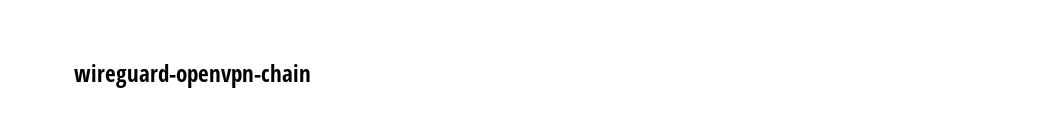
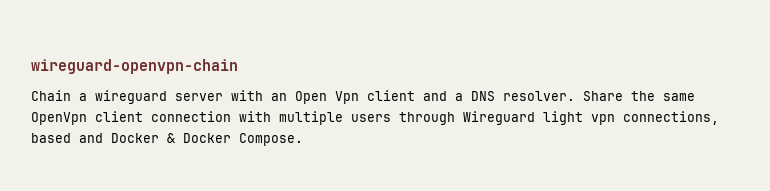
+ Chain a wireguard server with an Open Vpn client and a DNS resolver. Share the same OpenVpn client connection with multiple users through Wireguard light vpn connections, based and Docker & Docker Compose.

